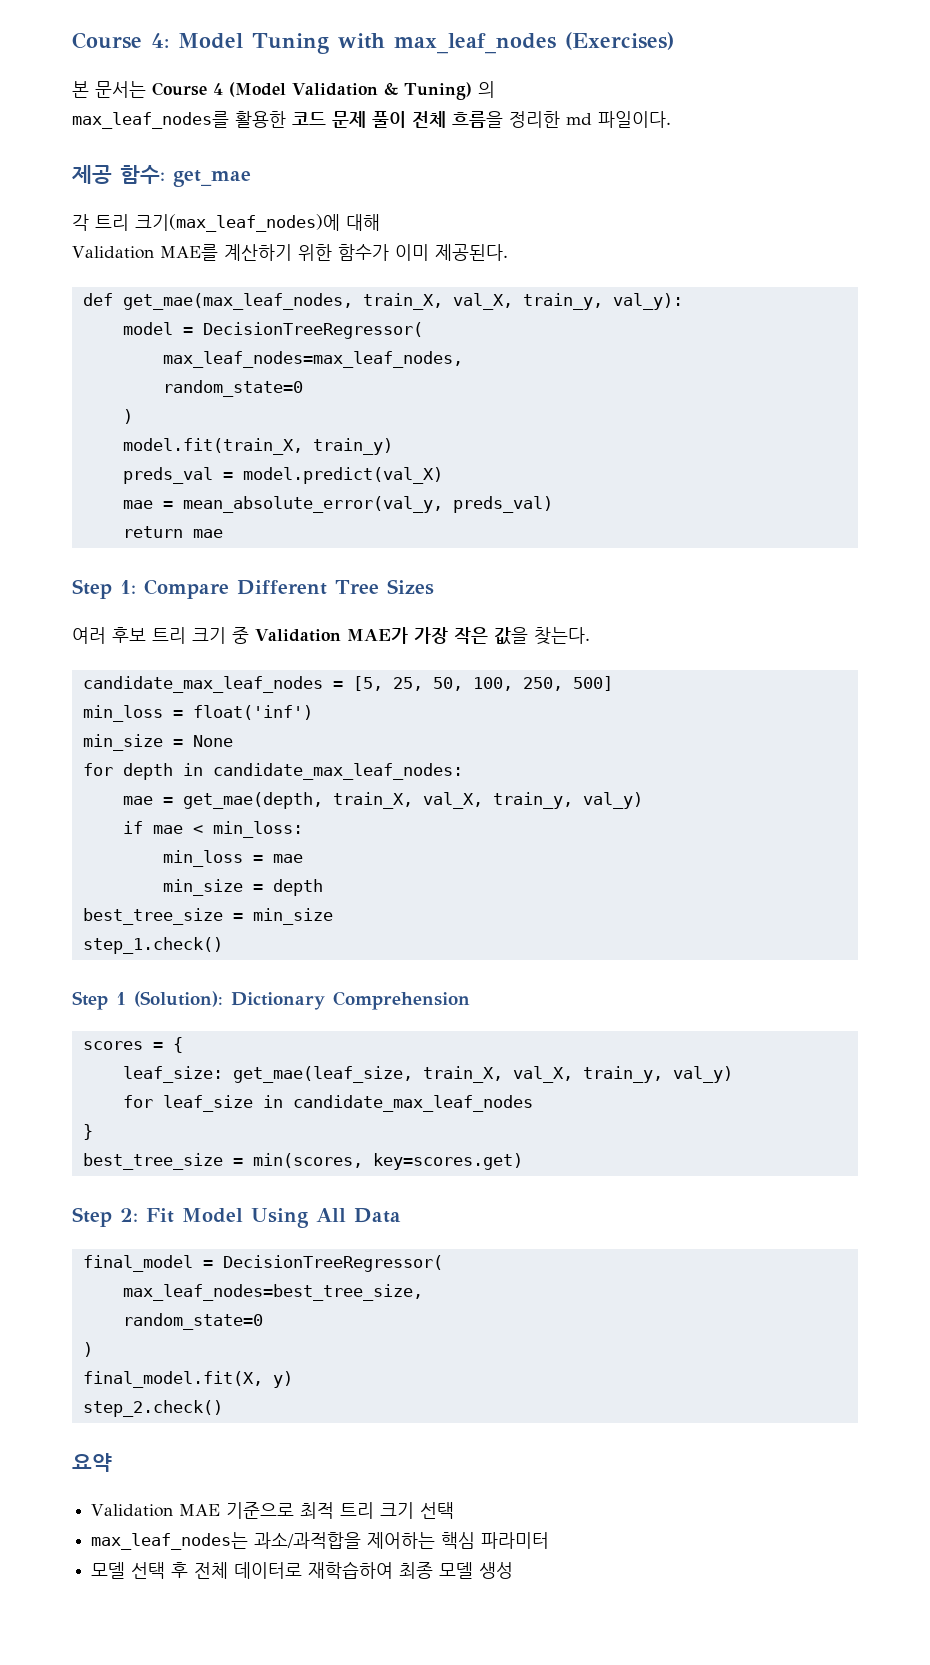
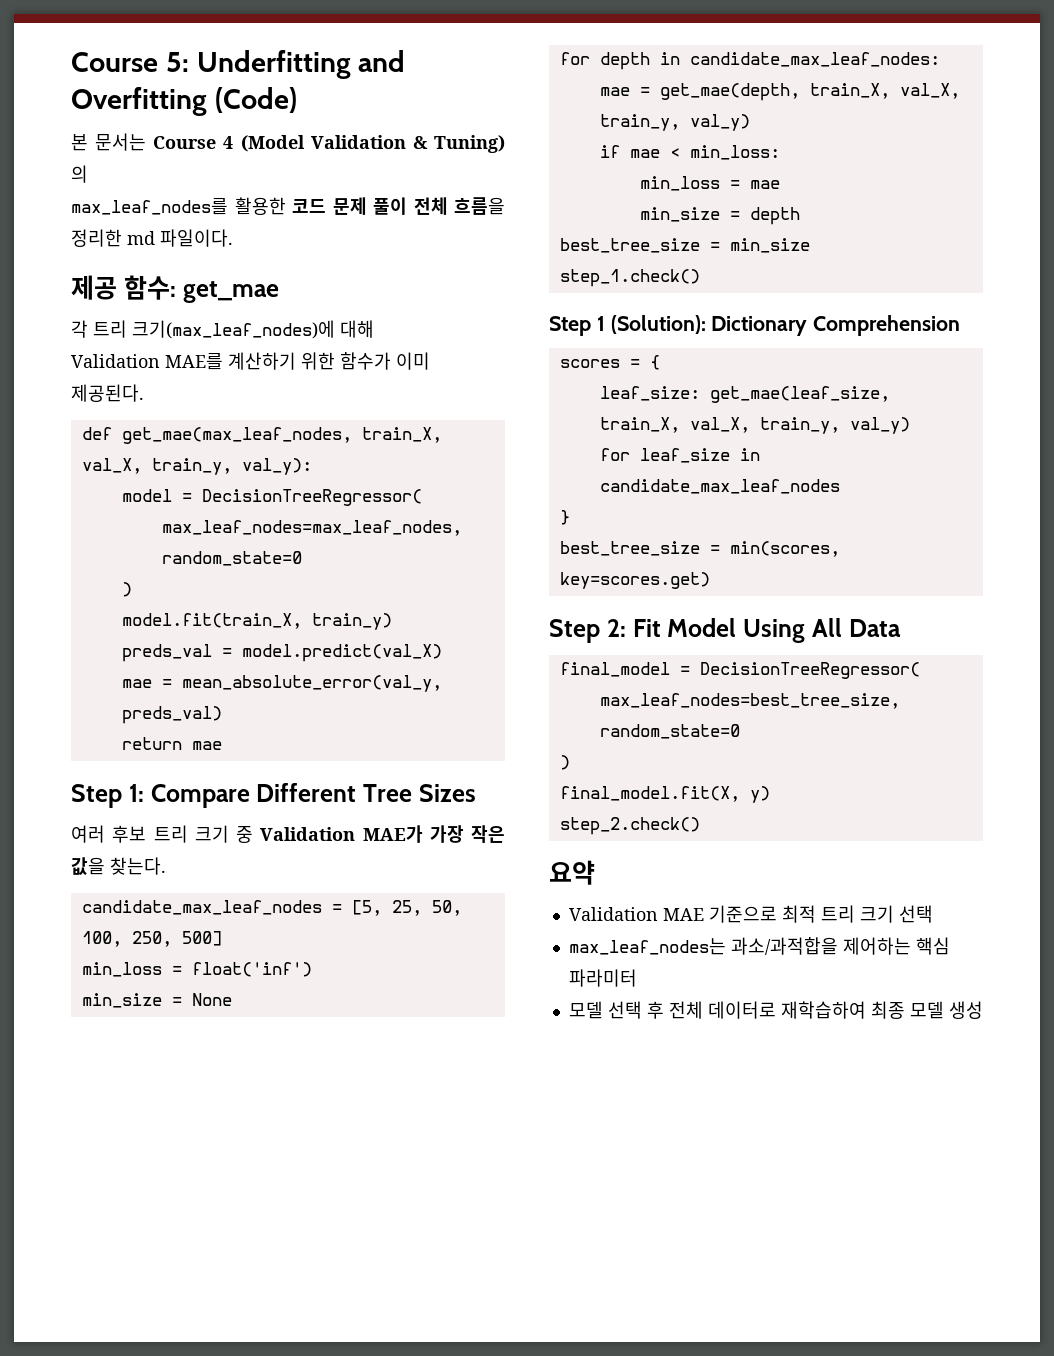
- Course 4: Model Tuning with max_leaf_nodes (Exercises)
+ Course 5: Underfitting and Overfitting (Code)

